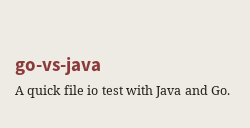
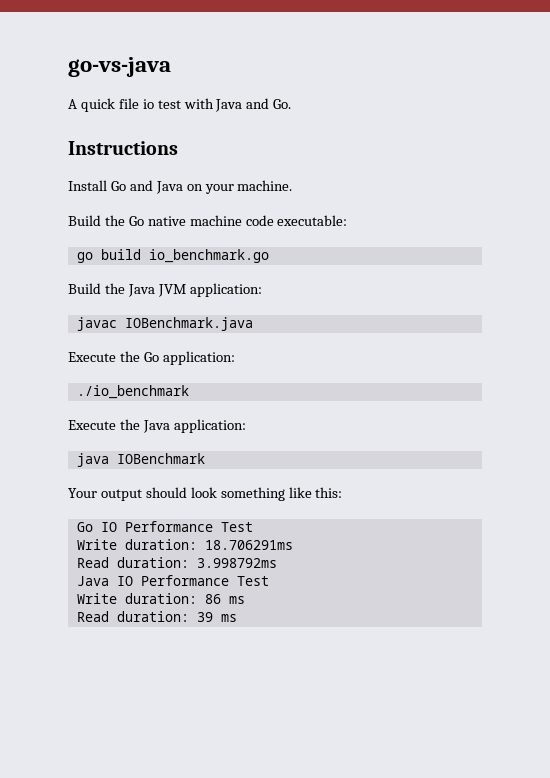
+ Instructions
+ Install Go and Java on your machine.
+ Build the Go native machine code executable:
+ go build io_benchmark.go
+ Build the Java JVM application:
+ javac IOBenchmark.java
+ Execute the Go application:
+ ./io_benchmark
+ Execute the Java application:
+ java IOBenchmark
+ Your output should look something like this:
+ Go IO Performance Test
+ Write duration: 18.706291ms
+ Read duration: 3.998792ms
+ Java IO Performance Test
+ Write duration: 86 ms
+ Read duration: 39 ms

